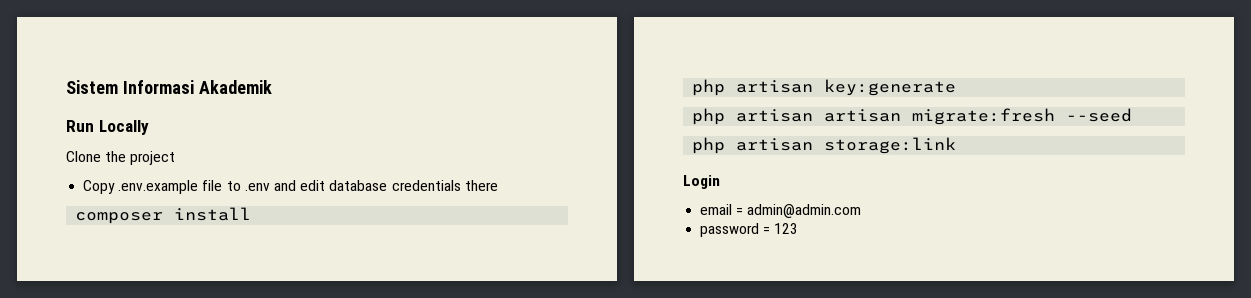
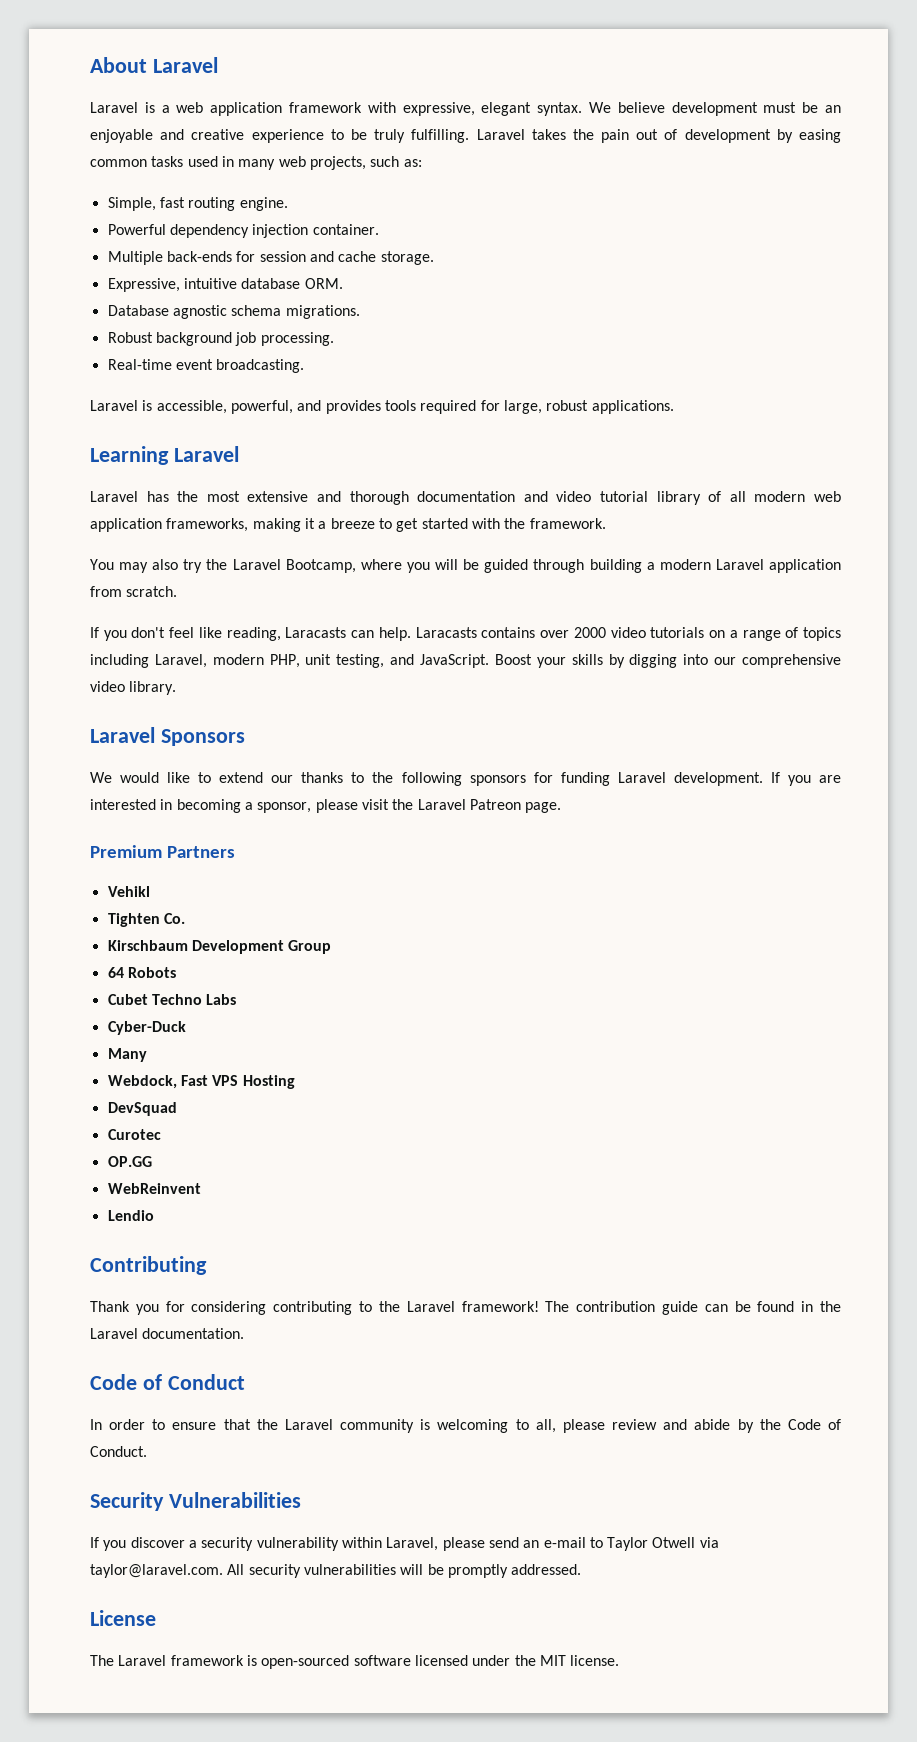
- Sistem Informasi Akademik
- Run Locally
- Clone the project
- Copy .env.example file to .env and edit database credentials there
- composer install
- php artisan key:generate
- php artisan artisan migrate:fresh --seed
- php artisan storage:link
- Login
- email = admin@admin.com
- password = 123
+ About Laravel
+ Laravel is a web application framework with expressive, elegant syntax. We believe development must be an enjoyable and creative experience to be truly fulfilling. Laravel takes the pain out of development by easing common tasks used in many web projects, such as:
+ Simple, fast routing engine.
+ Powerful dependency injection container.
+ Multiple back-ends for session and cache storage.
+ Expressive, intuitive database ORM.
+ Database agnostic schema migrations.
+ Robust background job processing.
+ Real-time event broadcasting.
+ Laravel is accessible, powerful, and provides tools required for large, robust applications.
+ Learning Laravel
+ Laravel has the most extensive and thorough documentation and video tutorial library of all modern web application frameworks, making it a breeze to get started with the framework.
+ You may also try the Laravel Bootcamp, where you will be guided through building a modern Laravel application from scratch.
+ If you don't feel like reading, Laracasts can help. Laracasts contains over 2000 video tutorials on a range of topics including Laravel, modern PHP, unit testing, and JavaScript. Boost your skills by digging into our comprehensive video library.
+ Laravel Sponsors
+ We would like to extend our thanks to the following sponsors for funding Laravel development. If you are interested in becoming a sponsor, please visit the Laravel Patreon page.
+ Premium Partners
+ Vehikl
+ Tighten Co.
+ Kirschbaum Development Group
+ 64 Robots
+ Cubet Techno Labs
+ Cyber-Duck
+ Many
+ Webdock, Fast VPS Hosting
+ DevSquad
+ Curotec
+ OP.GG
+ WebReinvent
+ Lendio
+ Contributing
+ Thank you for considering contributing to the Laravel framework! The contribution guide can be found in the Laravel documentation.
+ Code of Conduct
+ In order to ensure that the Laravel community is welcoming to all, please review and abide by the Code of Conduct.
+ Security Vulnerabilities
+ If you discover a security vulnerability within Laravel, please send an e-mail to Taylor Otwell via taylor@laravel.com. All security vulnerabilities will be promptly addressed.
+ License
+ The Laravel framework is open-sourced software licensed under the MIT license.

